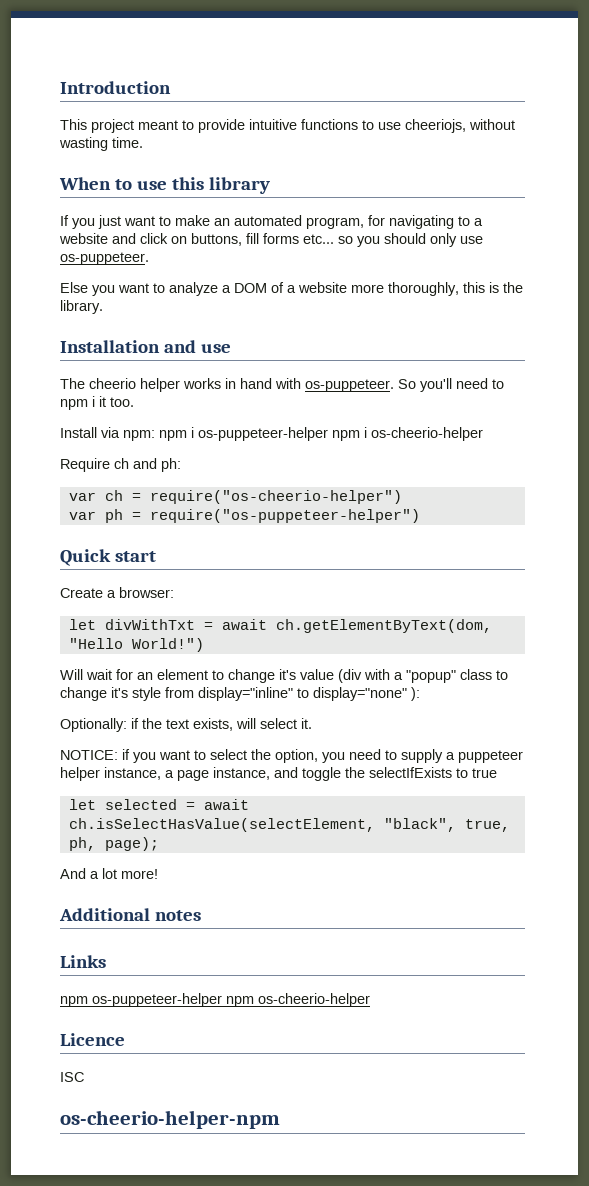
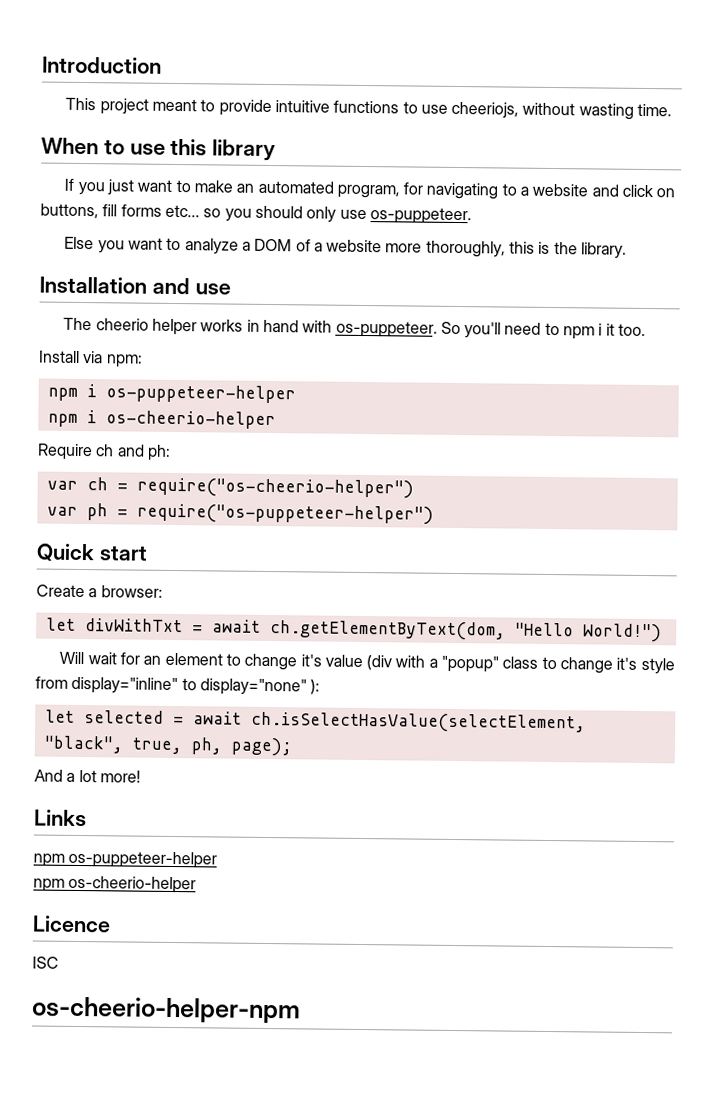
- Install via npm: npm i os-puppeteer-helper npm i os-cheerio-helper
+ Install via npm:
+ npm i os-puppeteer-helper
+ npm i os-cheerio-helper
- Optionally: if the text exists, will select it.
- NOTICE: if you want to select the option, you need to supply a puppeteer helper instance, a page instance, and toggle the selectIfExists to true
- Additional notes
- npm os-puppeteer-helper npm os-cheerio-helper
+ npm os-puppeteer-helper
+ npm os-cheerio-helper

